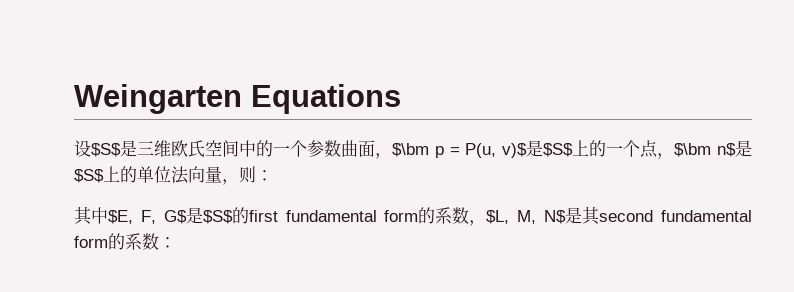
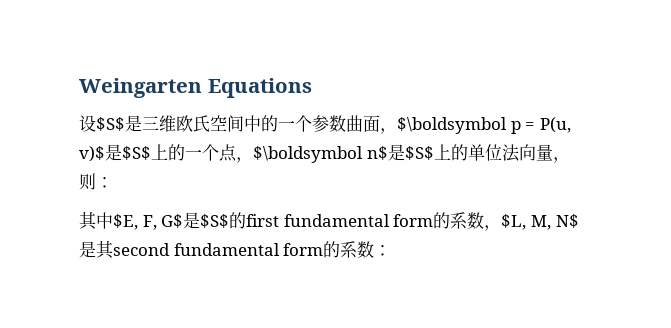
- 设$S$是三维欧氏空间中的一个参数曲面，$\bm p = P(u, v)$是$S$上的一个点，$\bm n$是$S$上的单位法向量，则：
+ 设$S$是三维欧氏空间中的一个参数曲面，$\boldsymbol p = P(u, v)$是$S$上的一个点，$\boldsymbol n$是$S$上的单位法向量，则：

